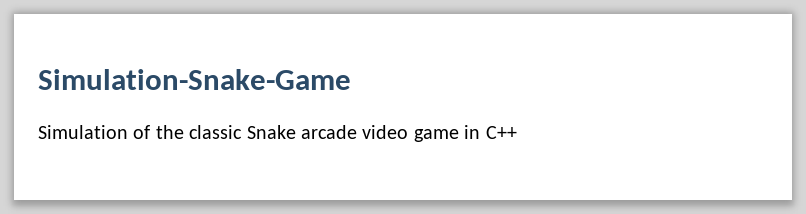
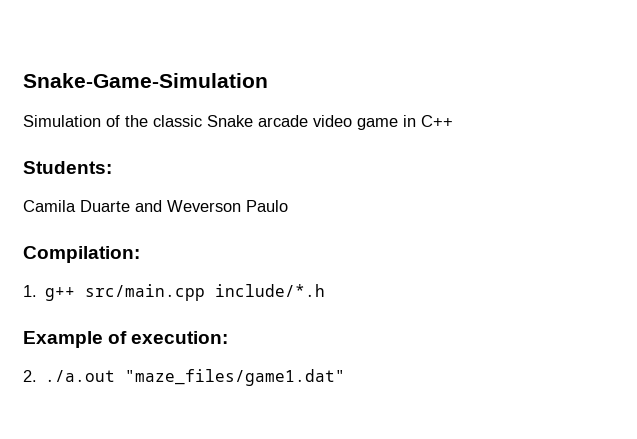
- Simulation-Snake-Game
+ Snake-Game-Simulation
+ Students:
+ Camila Duarte and Weverson Paulo
+ Compilation:
+ 1. g++ src/main.cpp include/*.h
+ Example of execution:
+ 2. ./a.out "maze_files/game1.dat"

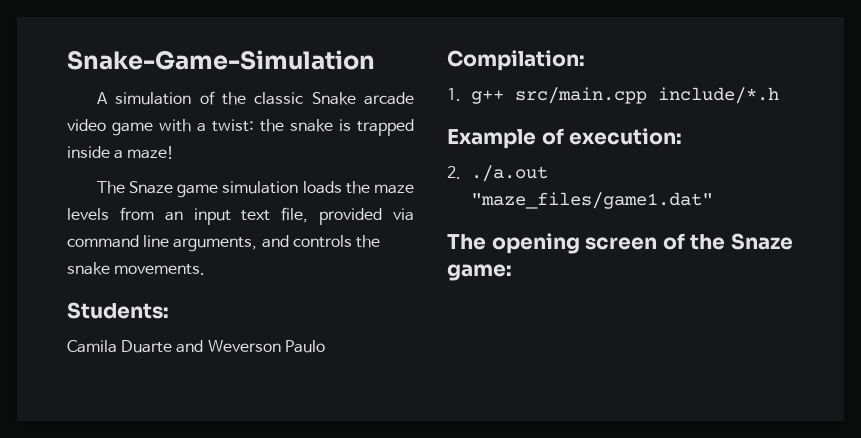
- Simulation of the classic Snake arcade video game in C++
+ A simulation of the classic Snake arcade video game with a twist: the snake is trapped inside a maze!
+ The Snaze game simulation loads the maze levels from an input text file, provided via command line arguments, and controls the snake movements.
+ The opening screen of the Snaze game:

